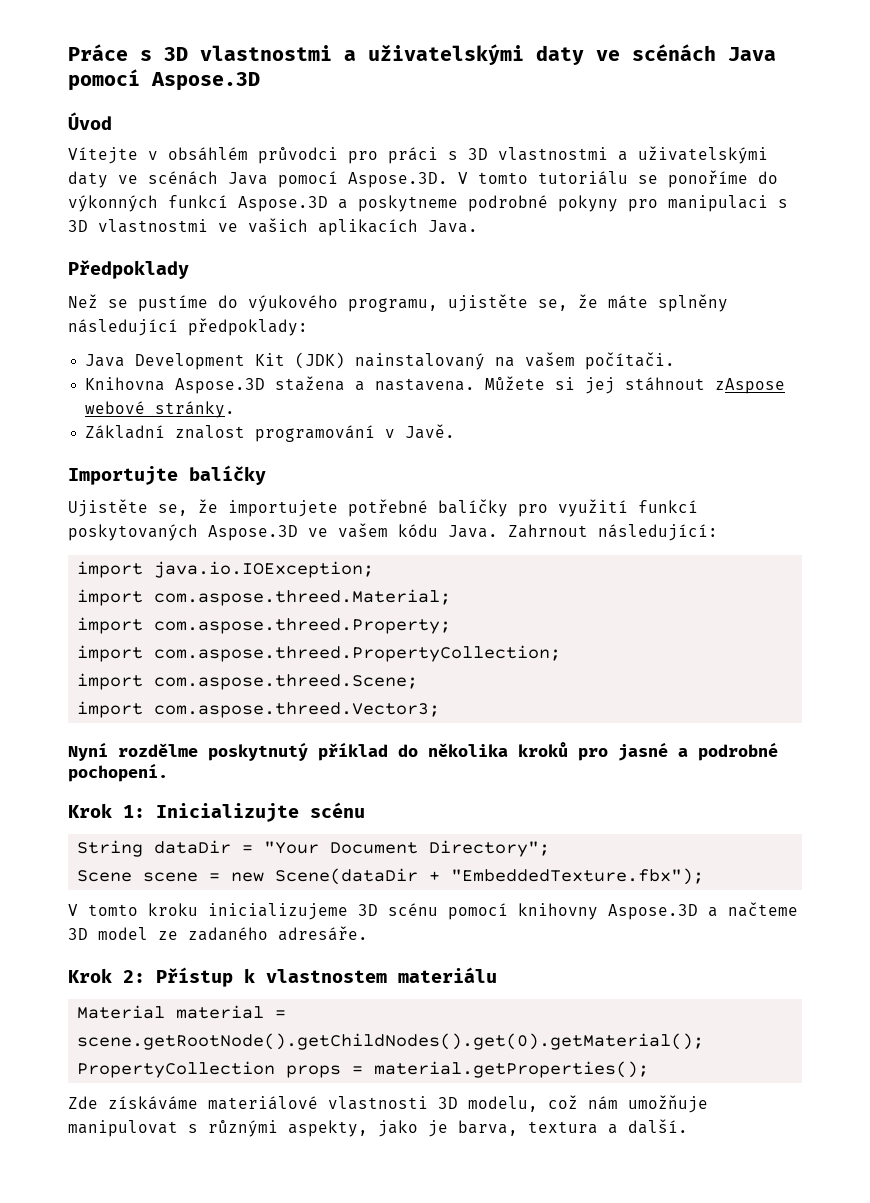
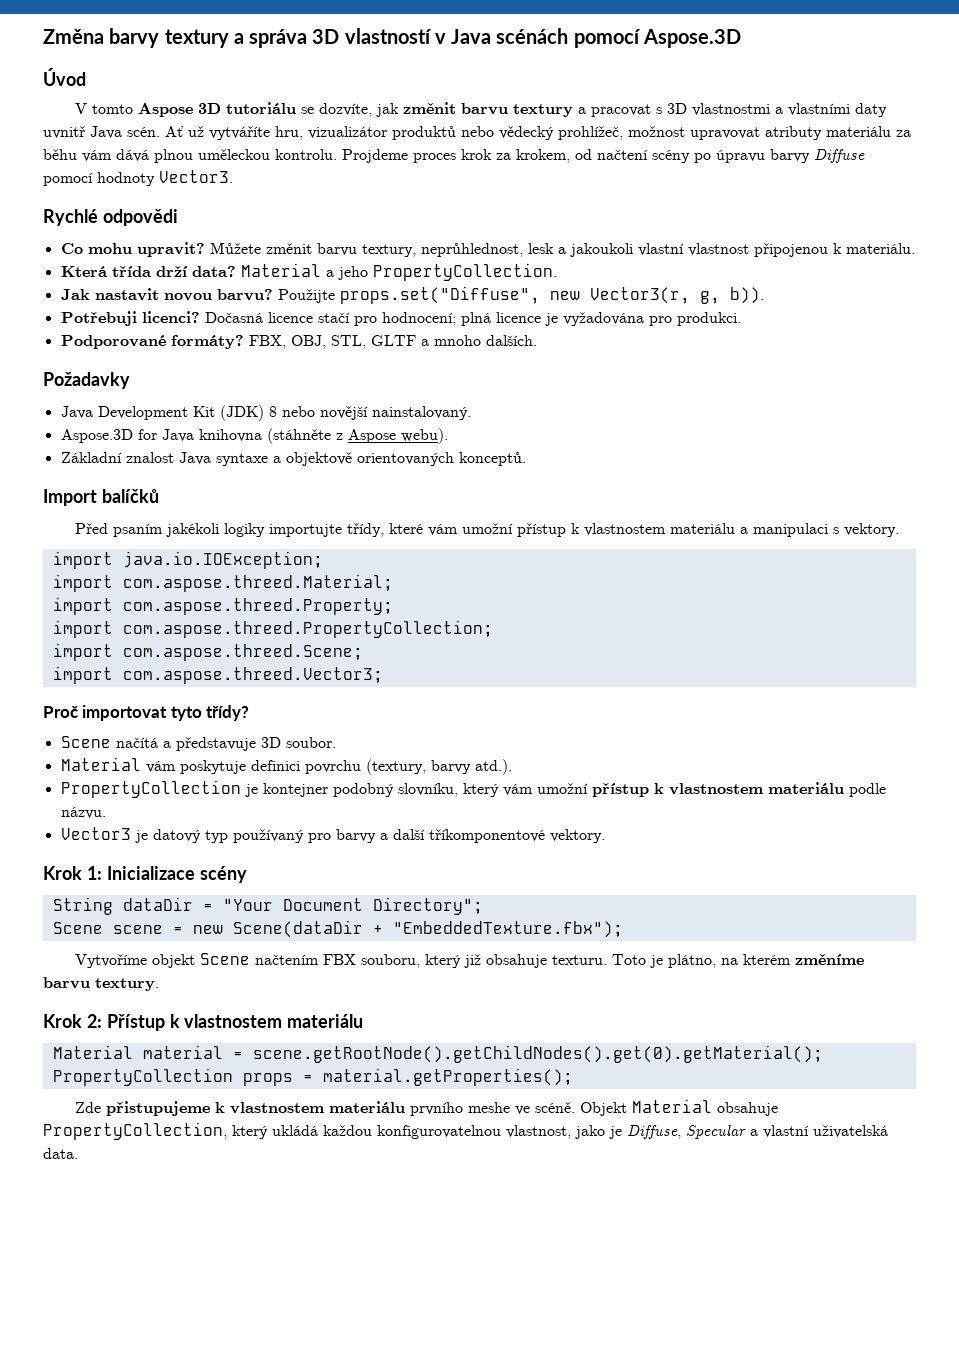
- Práce s 3D vlastnostmi a uživatelskými daty ve scénách Java pomocí Aspose.3D
+ Změna barvy textury a správa 3D vlastností v Java scénách pomocí Aspose.3D
  Úvod
- Vítejte v obsáhlém průvodci pro práci s 3D vlastnostmi a uživatelskými daty ve scénách Java pomocí Aspose.3D. V tomto tutoriálu se ponoříme do výkonných funkcí Aspose.3D a poskytneme podrobné pokyny pro manipulaci s 3D vlastnostmi ve vašich aplikacích Java.
- Předpoklady
- Než se pustíme do výukového programu, ujistěte se, že máte splněny následující předpoklady:
- Java Development Kit (JDK) nainstalovaný na vašem počítači.
- Knihovna Aspose.3D stažena a nastavena. Můžete si jej stáhnout zAspose webové stránky.
- Základní znalost programování v Javě.
- Importujte balíčky
- Ujistěte se, že importujete potřebné balíčky pro využití funkcí poskytovaných Aspose.3D ve vašem kódu Java. Zahrnout následující:
+ V tomto Aspose 3D tutoriálu se dozvíte, jak změnit barvu textury a pracovat s 3D vlastnostmi a vlastními daty uvnitř Java scén. Ať už vytváříte hru, vizualizátor produktů nebo vědecký prohlížeč, možnost upravovat atributy materiálu za běhu vám dává plnou uměleckou kontrolu. Projdeme proces krok za krokem, od načtení scény po úpravu barvy Diffuse pomocí hodnoty Vector3.
+ Rychlé odpovědi
+ Co mohu upravit? Můžete změnit barvu textury, neprůhlednost, lesk a jakoukoli vlastní vlastnost připojenou k materiálu.
+ Která třída drží data? Material a jeho PropertyCollection.
+ Jak nastavit novou barvu? Použijte props.set("Diffuse", new Vector3(r, g, b)).
+ Potřebuji licenci? Dočasná licence stačí pro hodnocení; plná licence je vyžadována pro produkci.
+ Podporované formáty? FBX, OBJ, STL, GLTF a mnoho dalších.
+ Požadavky
+ Java Development Kit (JDK) 8 nebo novější nainstalovaný.
+ Aspose.3D for Java knihovna (stáhněte z Aspose webu).
+ Základní znalost Java syntaxe a objektově orientovaných konceptů.
+ Import balíčků
+ Před psaním jakékoli logiky importujte třídy, které vám umožní přístup k vlastnostem materiálu a manipulaci s vektory.
- Nyní rozdělme poskytnutý příklad do několika kroků pro jasné a podrobné pochopení.
+ Proč importovat tyto třídy?
+ Scene načítá a představuje 3D soubor.
+ Material vám poskytuje definici povrchu (textury, barvy atd.).
+ PropertyCollection je kontejner podobný slovníku, který vám umožní přístup k vlastnostem materiálu podle názvu.
+ Vector3 je datový typ používaný pro barvy a další tříkomponentové vektory.
- Krok 1: Inicializujte scénu
+ Krok 1: Inicializace scény
- V tomto kroku inicializujeme 3D scénu pomocí knihovny Aspose.3D a načteme 3D model ze zadaného adresáře.
+ Vytvoříme objekt Scene načtením FBX souboru, který již obsahuje texturu. Toto je plátno, na kterém změníme barvu textury.
- Zde získáváme materiálové vlastnosti 3D modelu, což nám umožňuje manipulovat s různými aspekty, jako je barva, textura a další.
+ Zde přistupujeme k vlastnostem materiálu prvního meshe ve scéně. Objekt Material obsahuje PropertyCollection, který ukládá každou konfigurovatelnou vlastnost, jako je Diffuse, Specular a vlastní uživatelská data.

